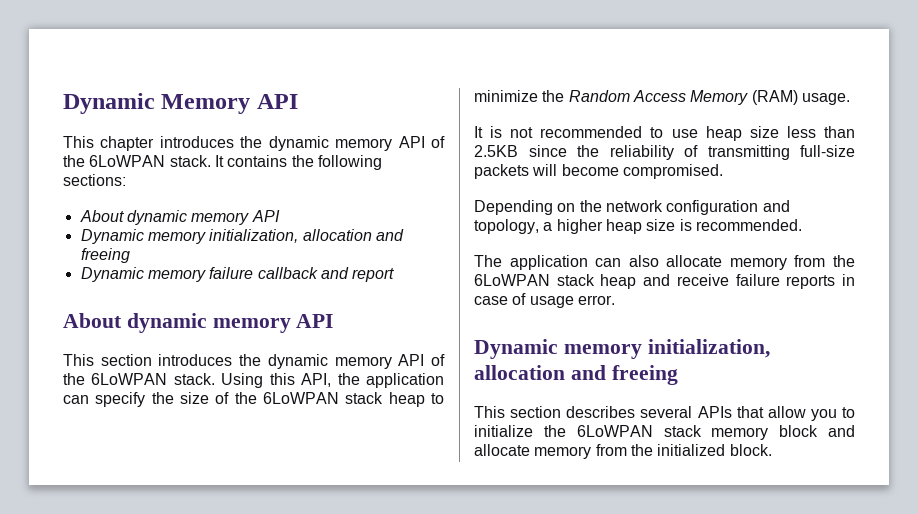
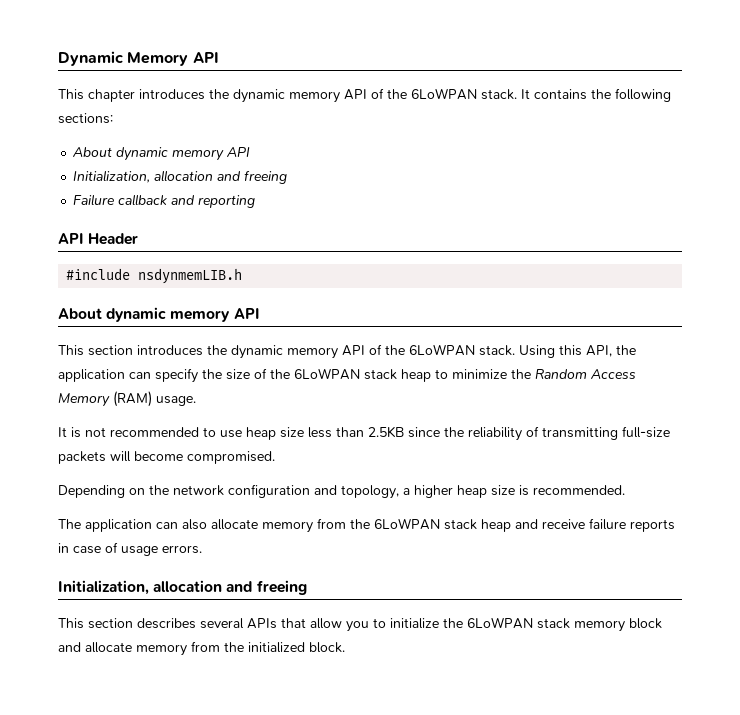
  It contains the following sections:
  About dynamic memory API
- Dynamic memory initialization, allocation and freeing
- Dynamic memory failure callback and report
+ Initialization, allocation and freeing
+ Failure callback and reporting
+ API Header
+ #include nsdynmemLIB.h
- The application can also allocate memory from the 6LoWPAN stack heap and receive failure reports in case of usage error.
- Dynamic memory initialization, allocation and freeing
+ The application can also allocate memory from the 6LoWPAN stack heap and receive failure reports in case of usage errors.
+ Initialization, allocation and freeing

